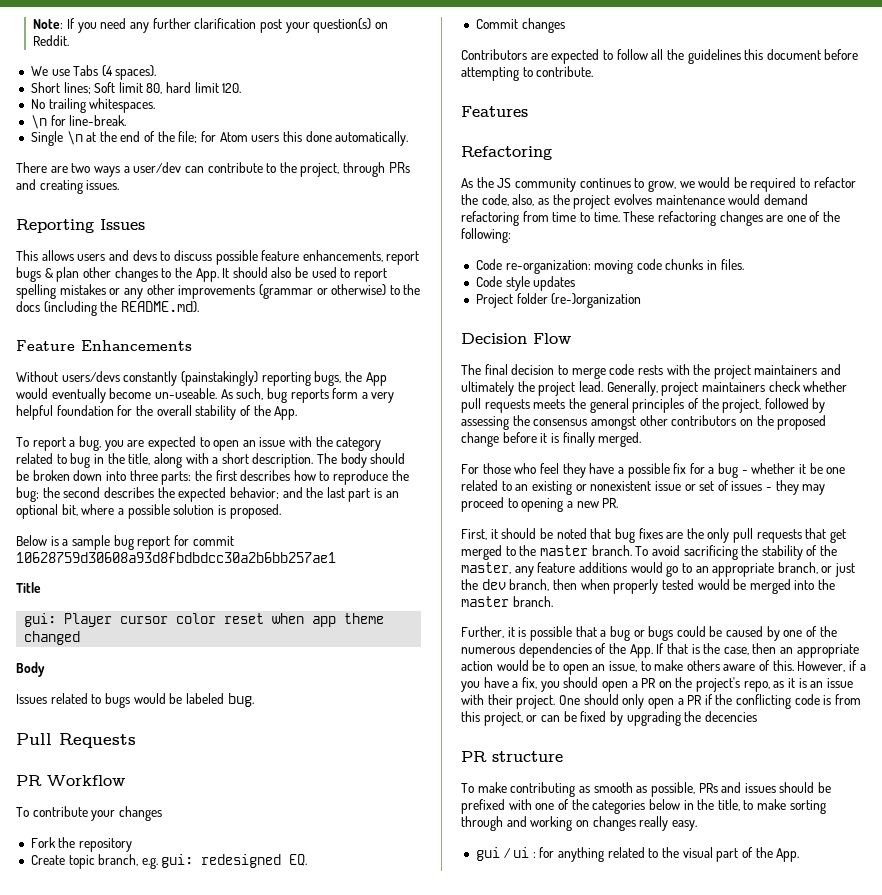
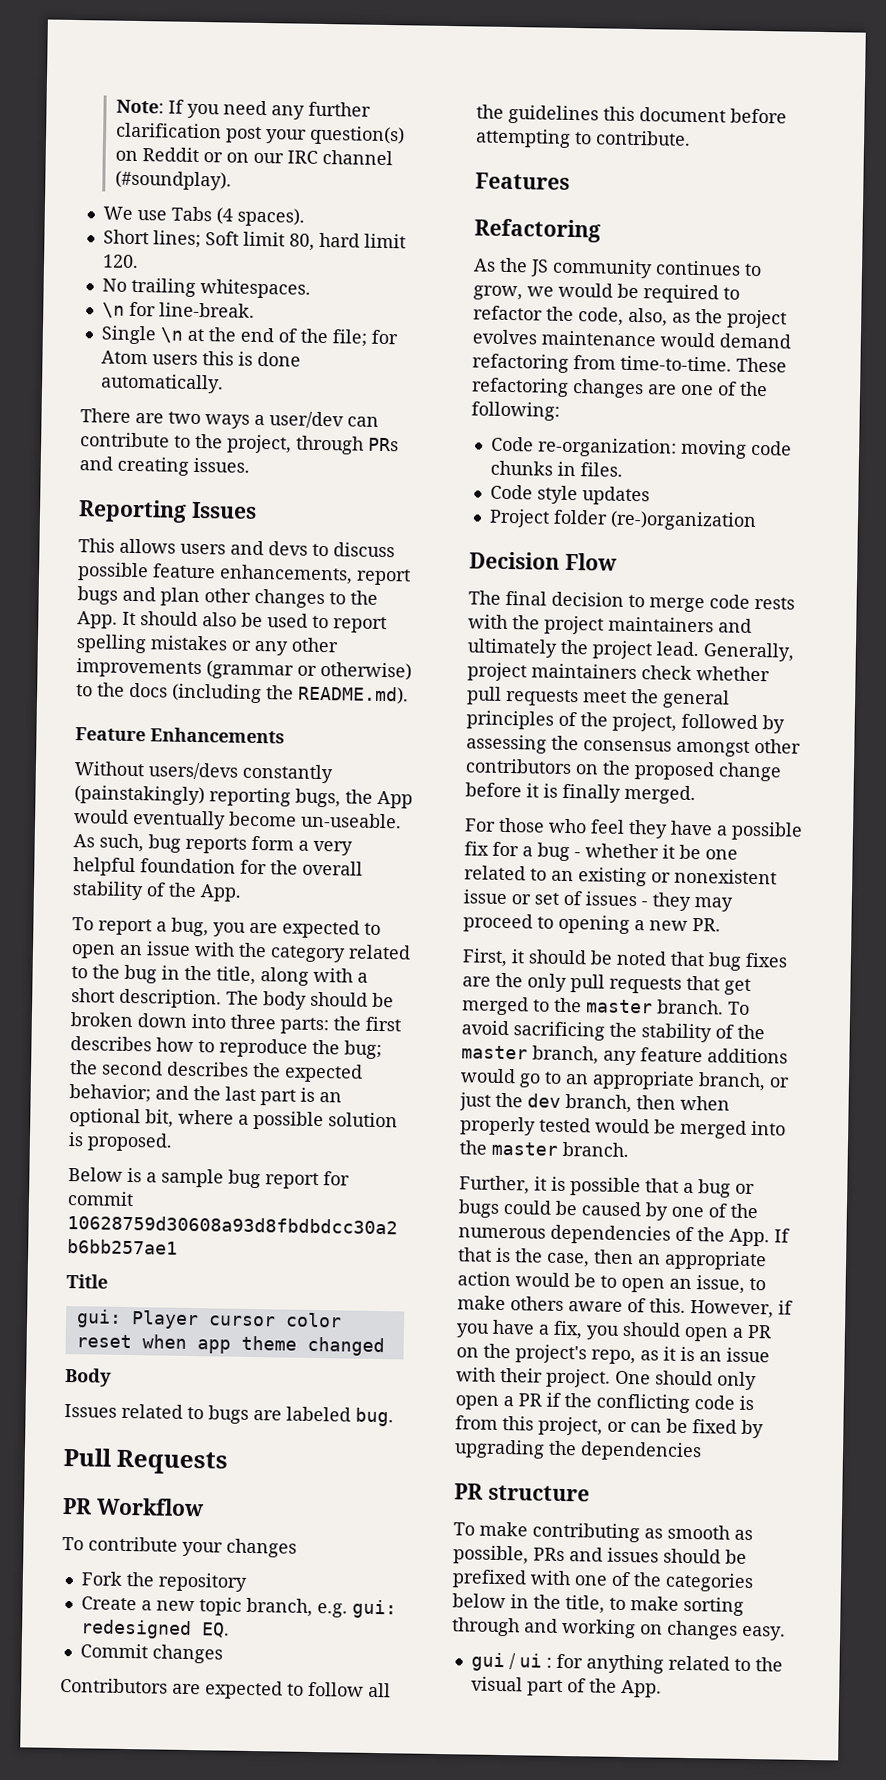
- Note: If you need any further clarification post your question(s) on Reddit.
+ Note: If you need any further clarification post your question(s) on Reddit or on our IRC channel (#soundplay).
- Single \n at the end of the file; for Atom users this done automatically.
+ Single \n at the end of the file; for Atom users this is done automatically.
- This allows users and devs to discuss possible feature enhancements, report bugs & plan other changes to the App. It should also be used to report spelling mistakes or any other improvements (grammar or otherwise) to the docs (including the README.md).
+ This allows users and devs to discuss possible feature enhancements, report bugs and plan other changes to the App. It should also be used to report spelling mistakes or any other improvements (grammar or otherwise) to the docs (including the README.md).
- To report a bug, you are expected to open an issue with the category related to bug in the title, along with a short description.
+ To report a bug, you are expected to open an issue with the category related to the bug in the title, along with a short description.
- Issues related to bugs would be labeled bug.
+ Issues related to bugs are labeled bug.
- Create topic branch, e.g. gui: redesigned EQ.
+ Create a new topic branch, e.g. gui: redesigned EQ.
- As the JS community continues to grow, we would be required to refactor the code, also, as the project evolves maintenance would demand refactoring from time to time.
+ As the JS community continues to grow, we would be required to refactor the code, also, as the project evolves maintenance would demand refactoring from time-to-time.
- Generally, project maintainers check whether pull requests meets the general principles of the project, followed by assessing the consensus amongst other contributors on the proposed change before it is finally merged.
+ Generally, project maintainers check whether pull requests meet the general principles of the project, followed by assessing the consensus amongst other contributors on the proposed change before it is finally merged.
- To avoid sacrificing the stability of the master, any feature additions would go to an appropriate branch, or just the dev branch, then when properly tested would be merged into the master branch.
+ To avoid sacrificing the stability of the master branch, any feature additions would go to an appropriate branch, or just the dev branch, then when properly tested would be merged into the master branch.
- However, if a you have a fix, you should open a PR on the project's repo, as it is an issue with their project.
+ However, if you have a fix, you should open a PR on the project's repo, as it is an issue with their project.
- One should only open a PR if the conflicting code is from this project, or can be fixed by upgrading the decencies
+ One should only open a PR if the conflicting code is from this project, or can be fixed by upgrading the dependencies
- To make contributing as smooth as possible, PRs and issues should be prefixed with one of the categories below in the title, to make sorting through and working on changes really easy.
+ To make contributing as smooth as possible, PRs and issues should be prefixed with one of the categories below in the title, to make sorting through and working on changes easy.

